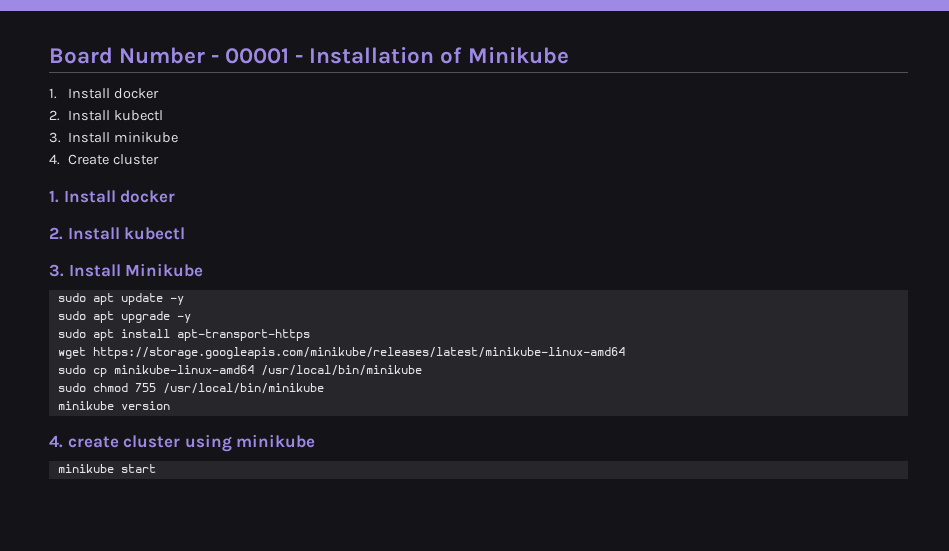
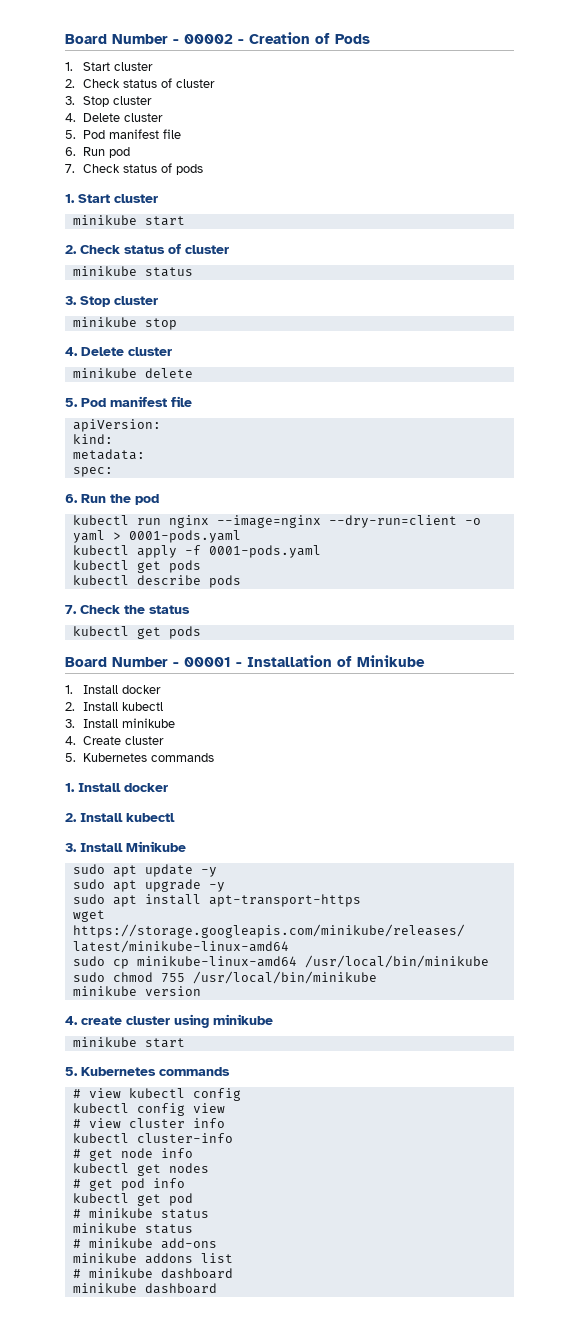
+ Board Number - 00002 - Creation of Pods
+ 1. Start cluster
+ 2. Check status of cluster
+ 3. Stop cluster
+ 4. Delete cluster
+ 5. Pod manifest file
+ 6. Run pod
+ 7. Check status of pods
+ 1. Start cluster
+ minikube start
+ 2. Check status of cluster
+ minikube status
+ 3. Stop cluster
+ minikube stop
+ 4. Delete cluster
+ minikube delete
+ 5. Pod manifest file
+ apiVersion:
+ kind:
+ metadata:
+ spec:
+ 6. Run the pod
+ kubectl run nginx --image=nginx --dry-run=client -o yaml > 0001-pods.yaml
+ kubectl apply -f 0001-pods.yaml
+ kubectl get pods
+ kubectl describe pods
+ 7. Check the status
+ kubectl get pods
  4. Create cluster
+ 5. Kubernetes commands
  4. create cluster using minikube
  minikube start
+ 5. Kubernetes commands
+ # view kubectl config
+ kubectl config view
+ # view cluster info
+ kubectl cluster-info
+ # get node info
+ kubectl get nodes
+ # get pod info
+ kubectl get pod
+ # minikube status
+ minikube status
+ # minikube add-ons
+ minikube addons list
+ # minikube dashboard
+ minikube dashboard

